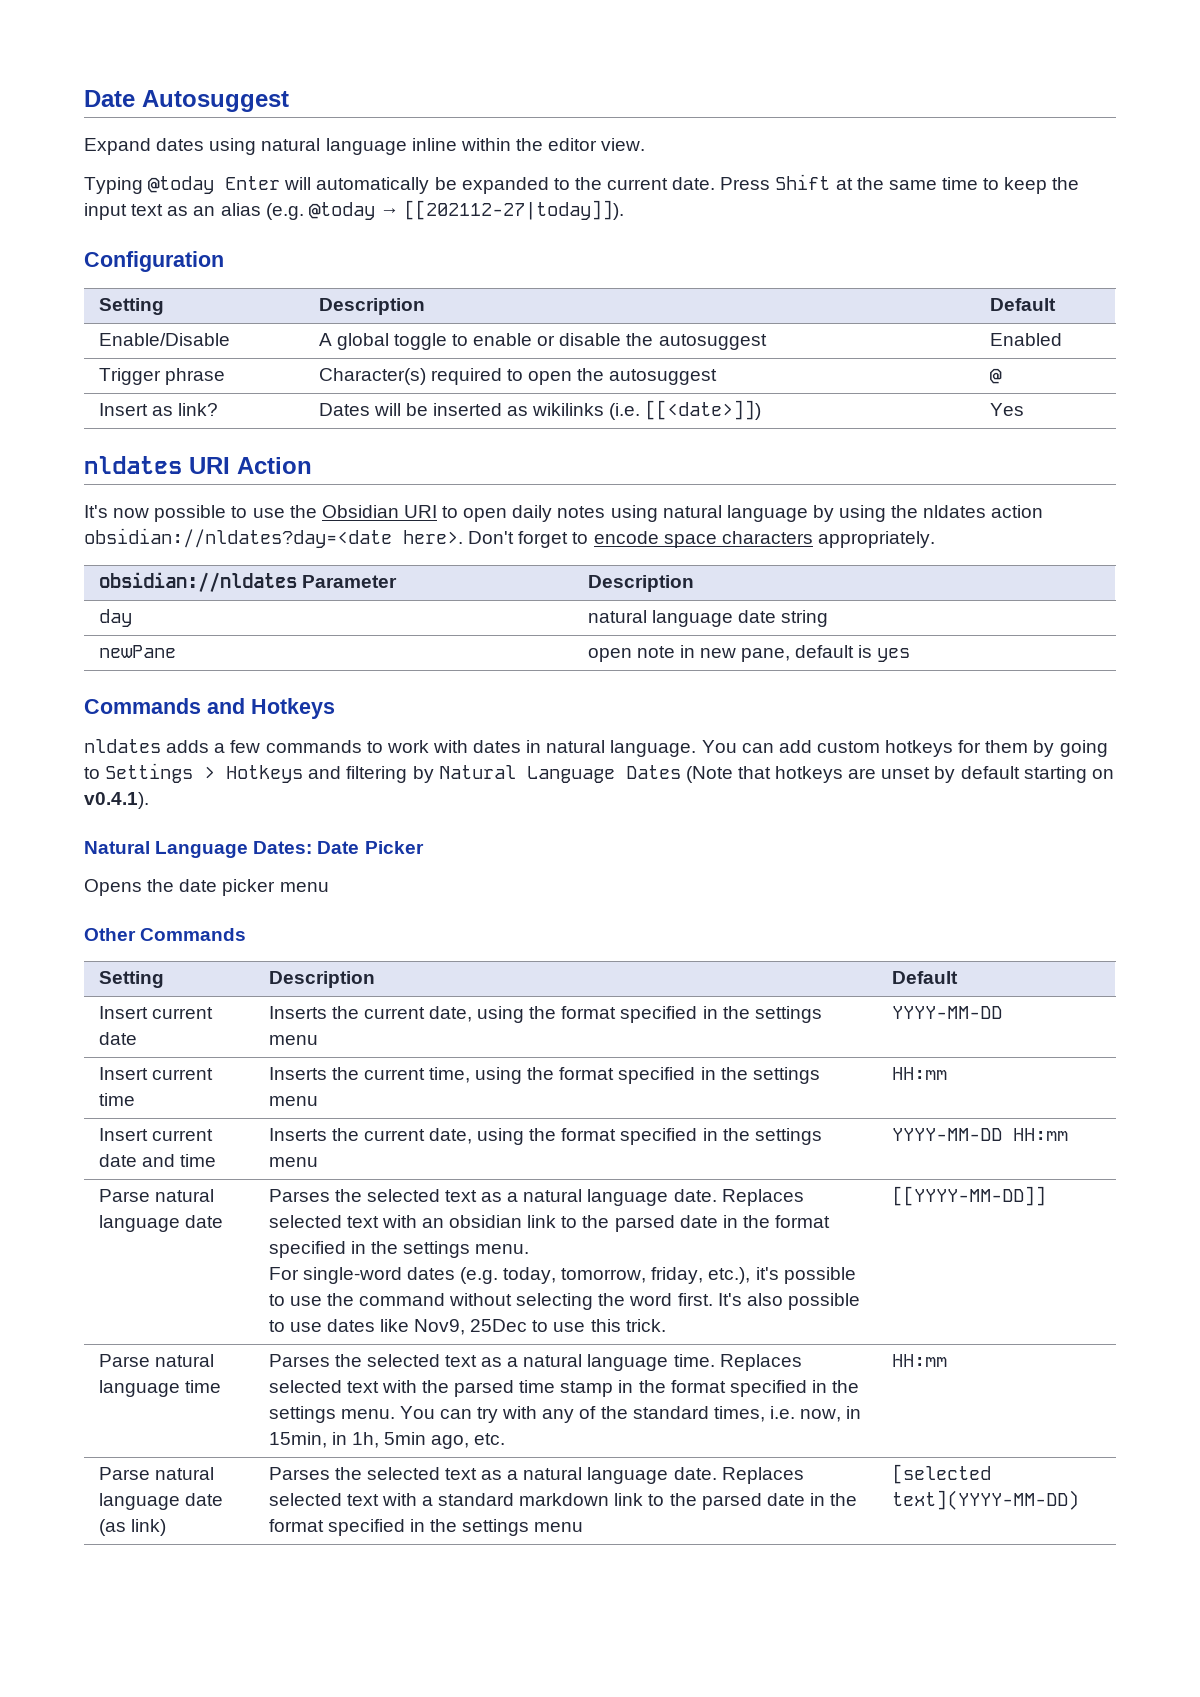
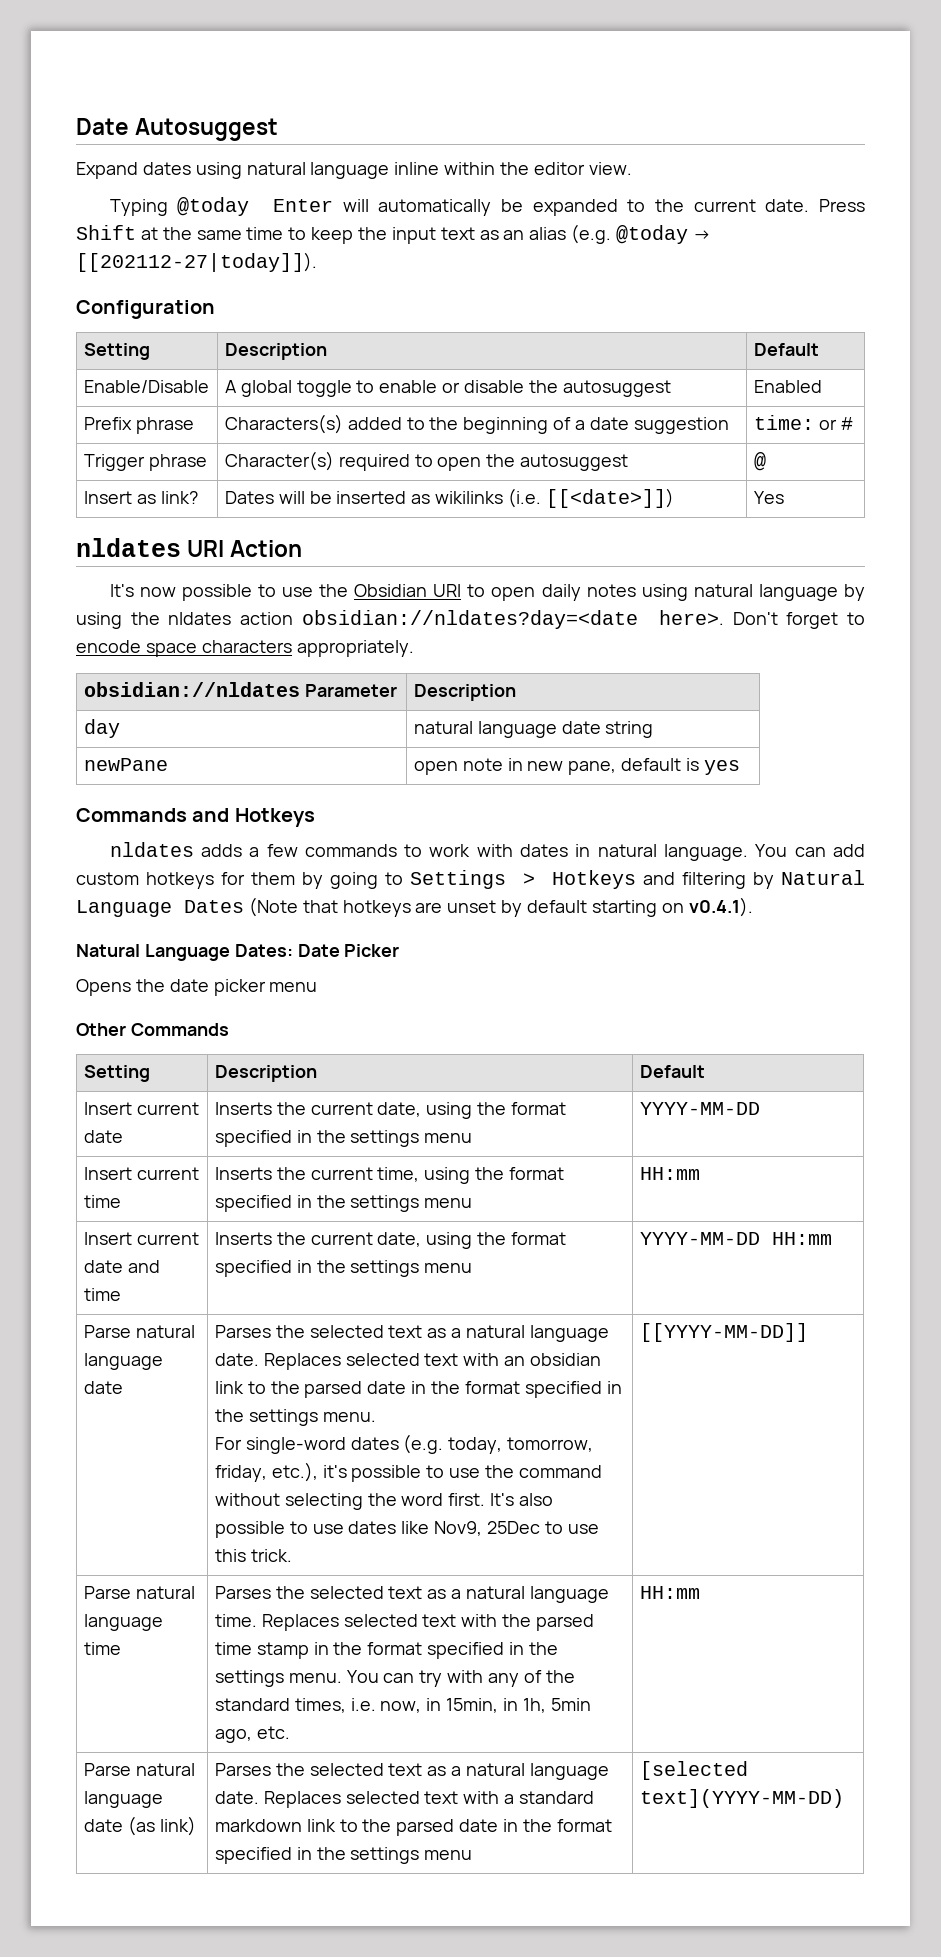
+ Prefix phrase | Characters(s) added to the beginning of a date suggestion | time: or #

